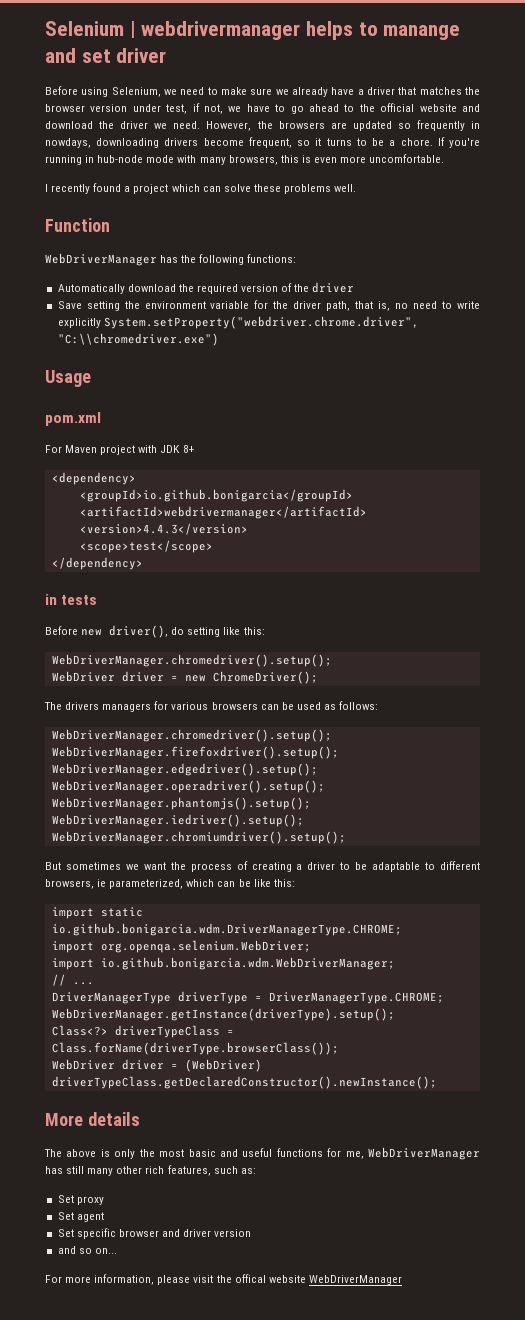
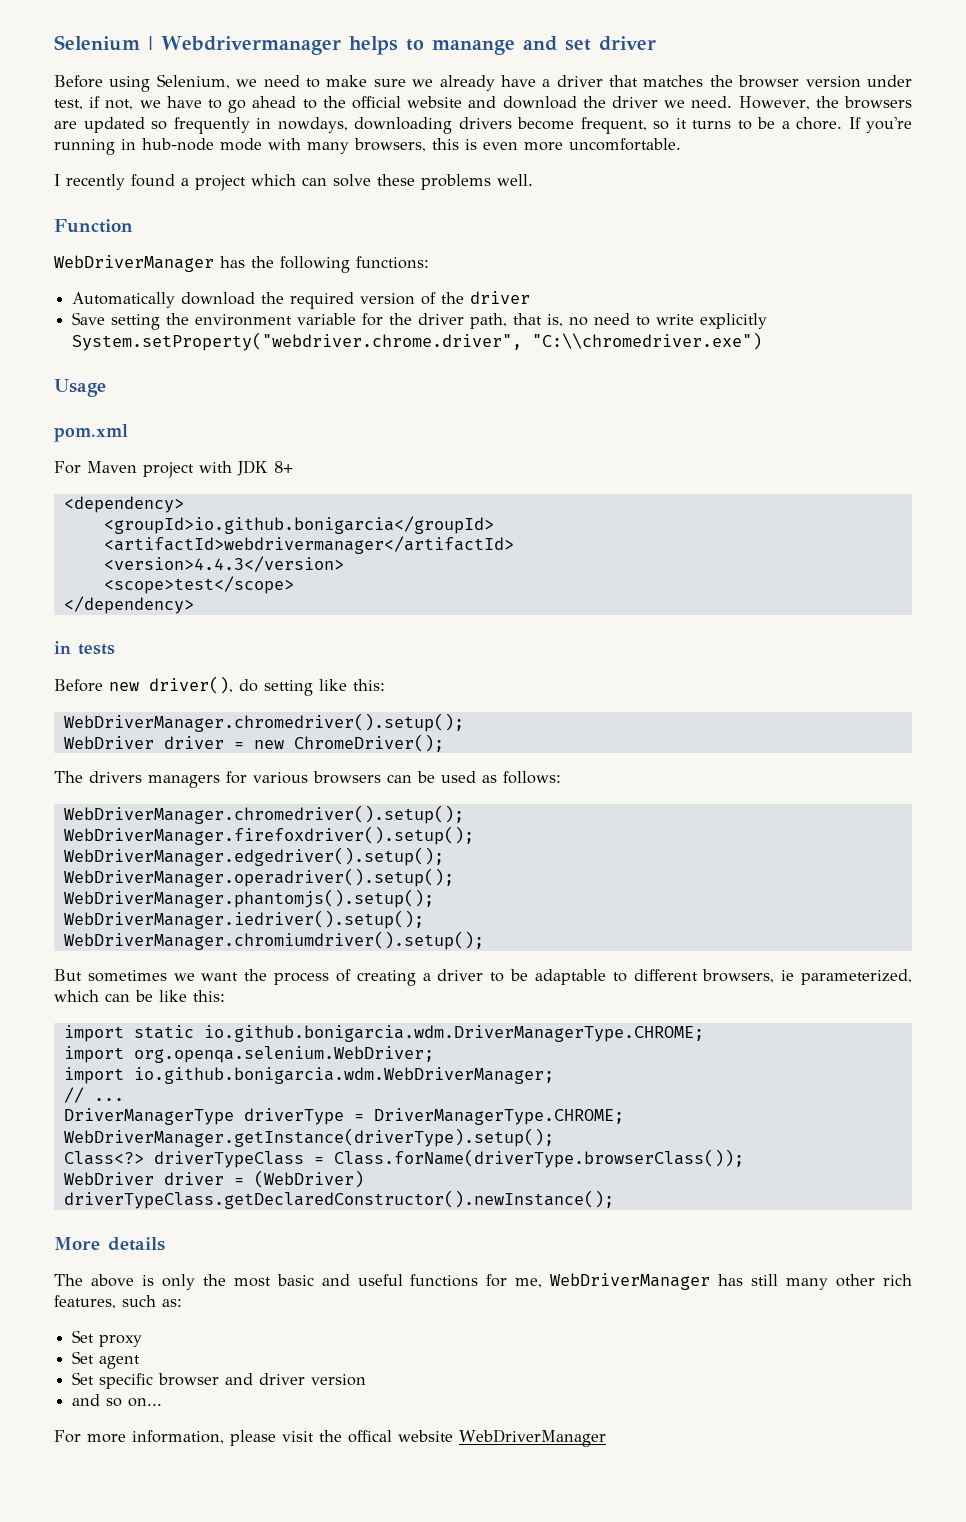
- Selenium | webdrivermanager helps to manange and set driver
+ Selenium | Webdrivermanager helps to manange and set driver

